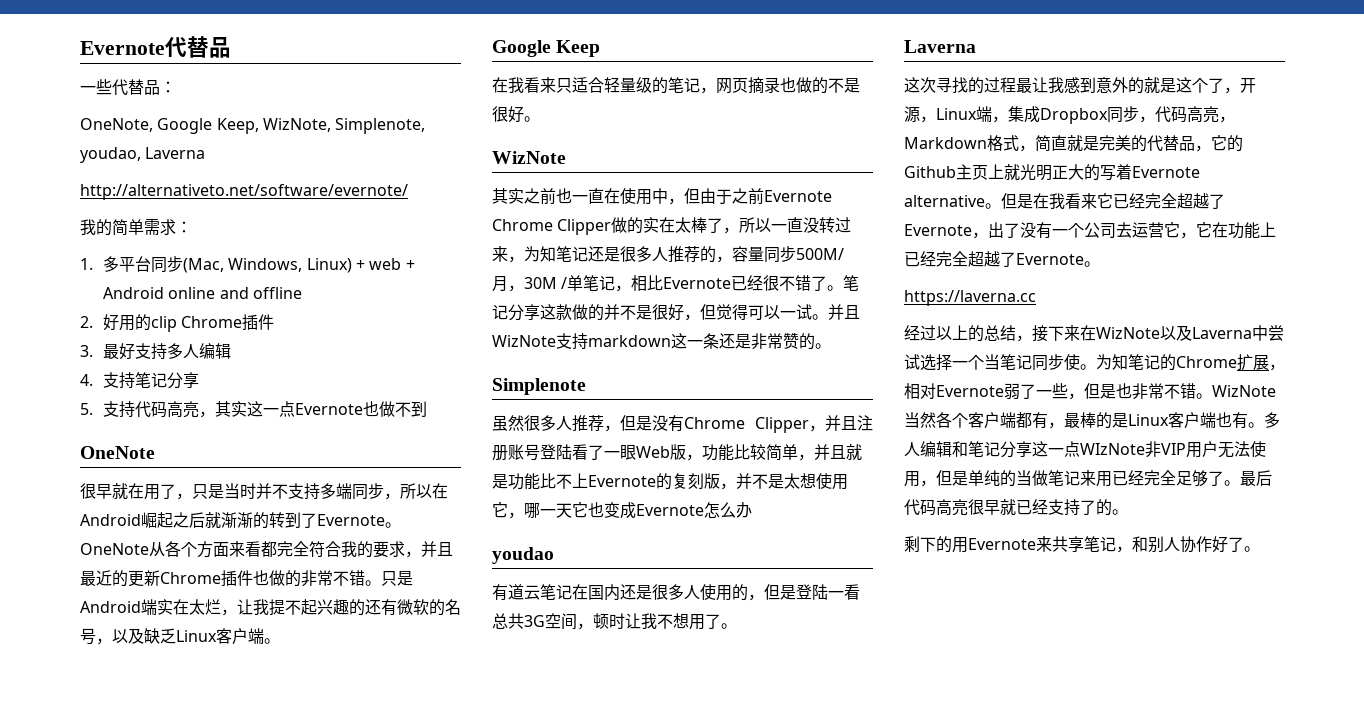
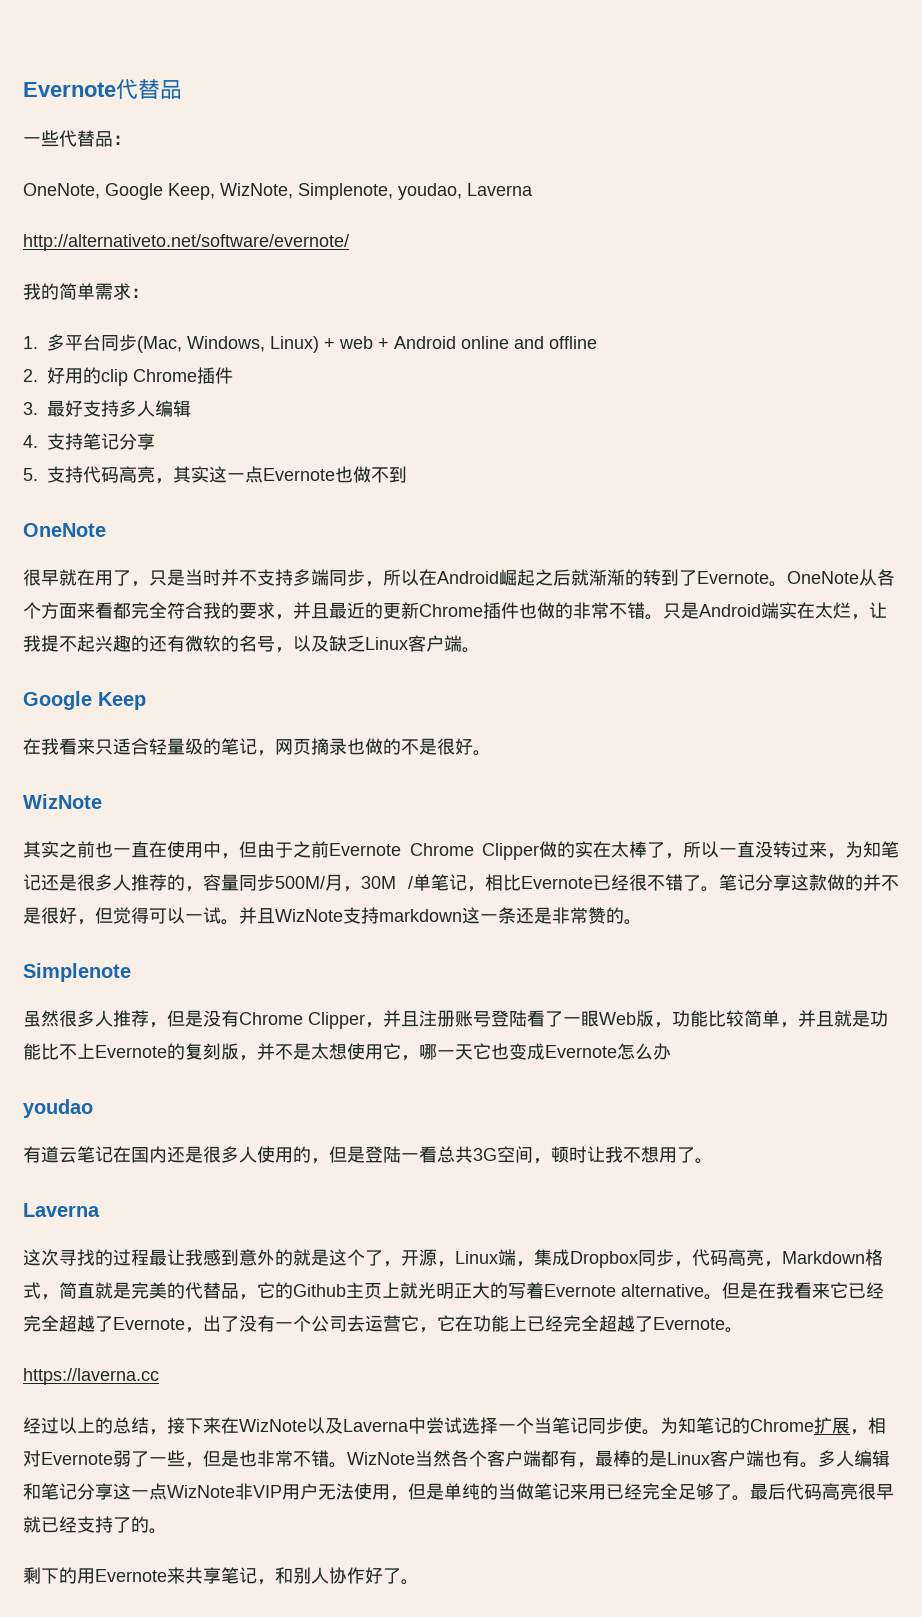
- 多人编辑和笔记分享这一点WIzNote非VIP用户无法使用，但是单纯的当做笔记来用已经完全足够了。
+ 多人编辑和笔记分享这一点WizNote非VIP用户无法使用，但是单纯的当做笔记来用已经完全足够了。

